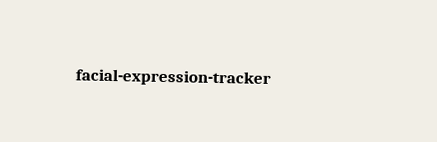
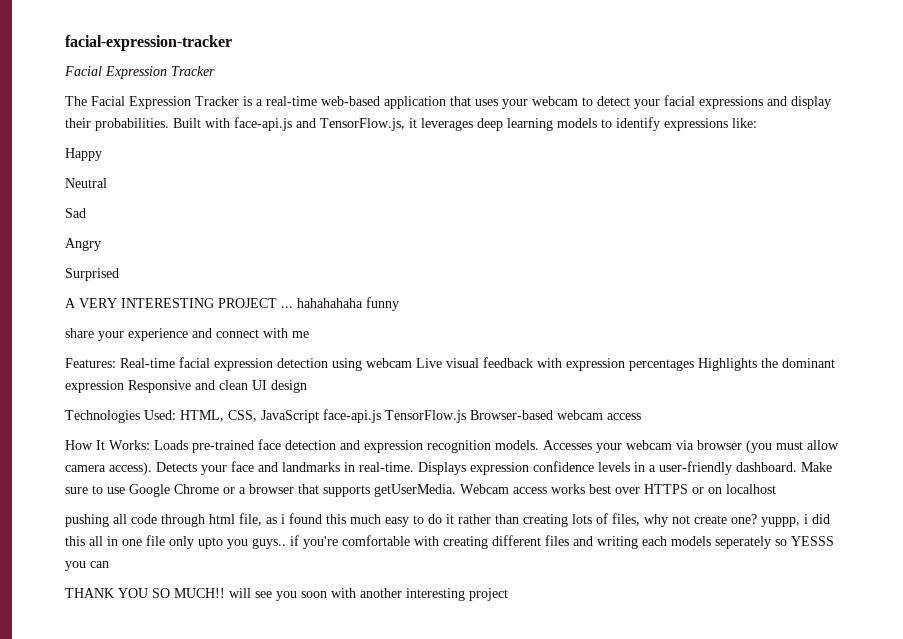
  facial-expression-tracker
+ Facial Expression Tracker
+ The Facial Expression Tracker is a real-time web-based application that uses your webcam to detect your facial expressions and display their probabilities. Built with face-api.js and TensorFlow.js, it leverages deep learning models to identify expressions like:
+ Happy
+ Neutral
+ Sad
+ Angry
+ Surprised
+ A VERY INTERESTING PROJECT ... hahahahaha funny
+ share your experience and connect with me
+ Features: Real-time facial expression detection using webcam Live visual feedback with expression percentages Highlights the dominant expression Responsive and clean UI design
+ Technologies Used: HTML, CSS, JavaScript face-api.js TensorFlow.js Browser-based webcam access
+ How It Works: Loads pre-trained face detection and expression recognition models. Accesses your webcam via browser (you must allow camera access). Detects your face and landmarks in real-time. Displays expression confidence levels in a user-friendly dashboard. Make sure to use Google Chrome or a browser that supports getUserMedia. Webcam access works best over HTTPS or on localhost
+ pushing all code through html file, as i found this much easy to do it rather than creating lots of files, why not create one? yuppp, i did this all in one file only upto you guys.. if you're comfortable with creating different files and writing each models seperately so YESSS you can
+ THANK YOU SO MUCH!! will see you soon with another interesting project

